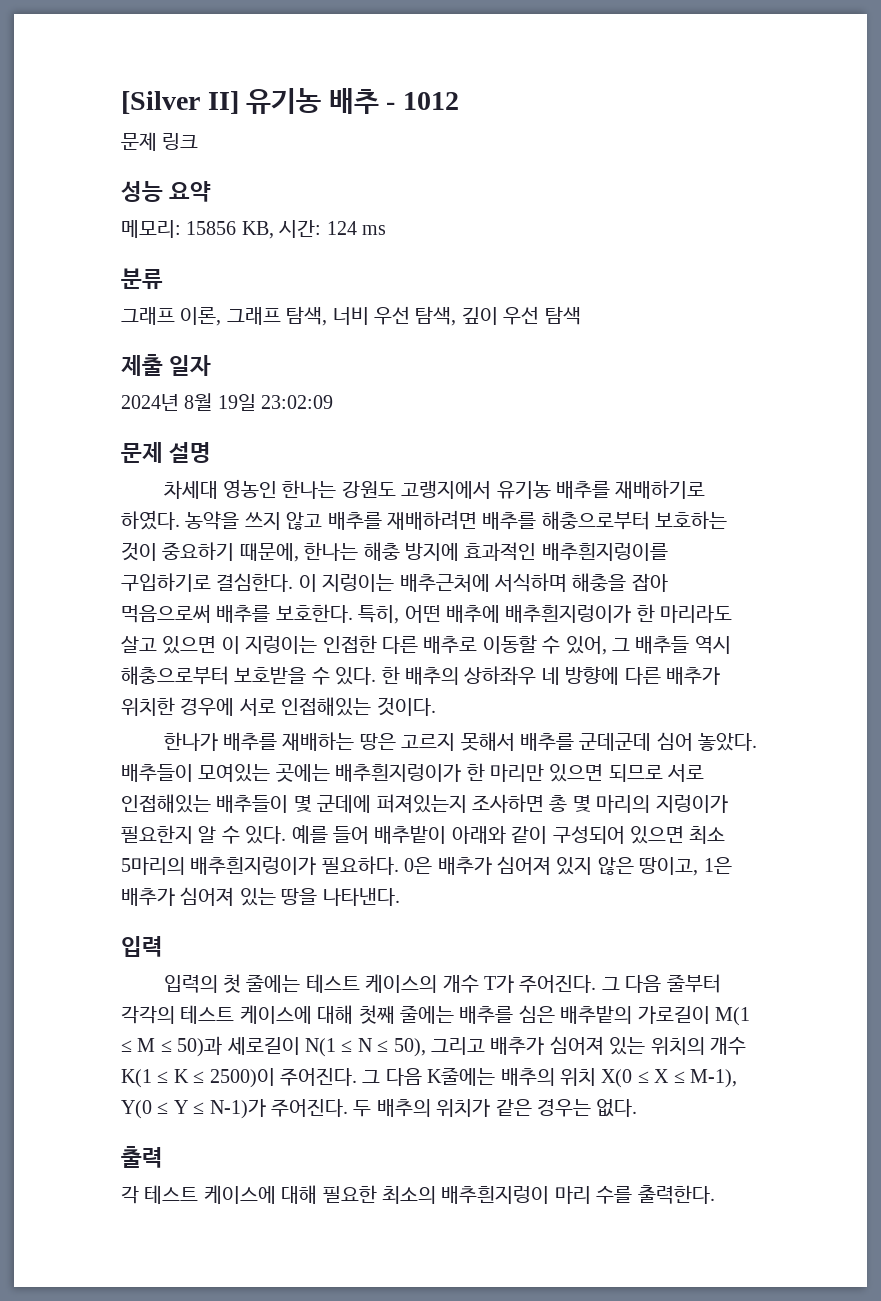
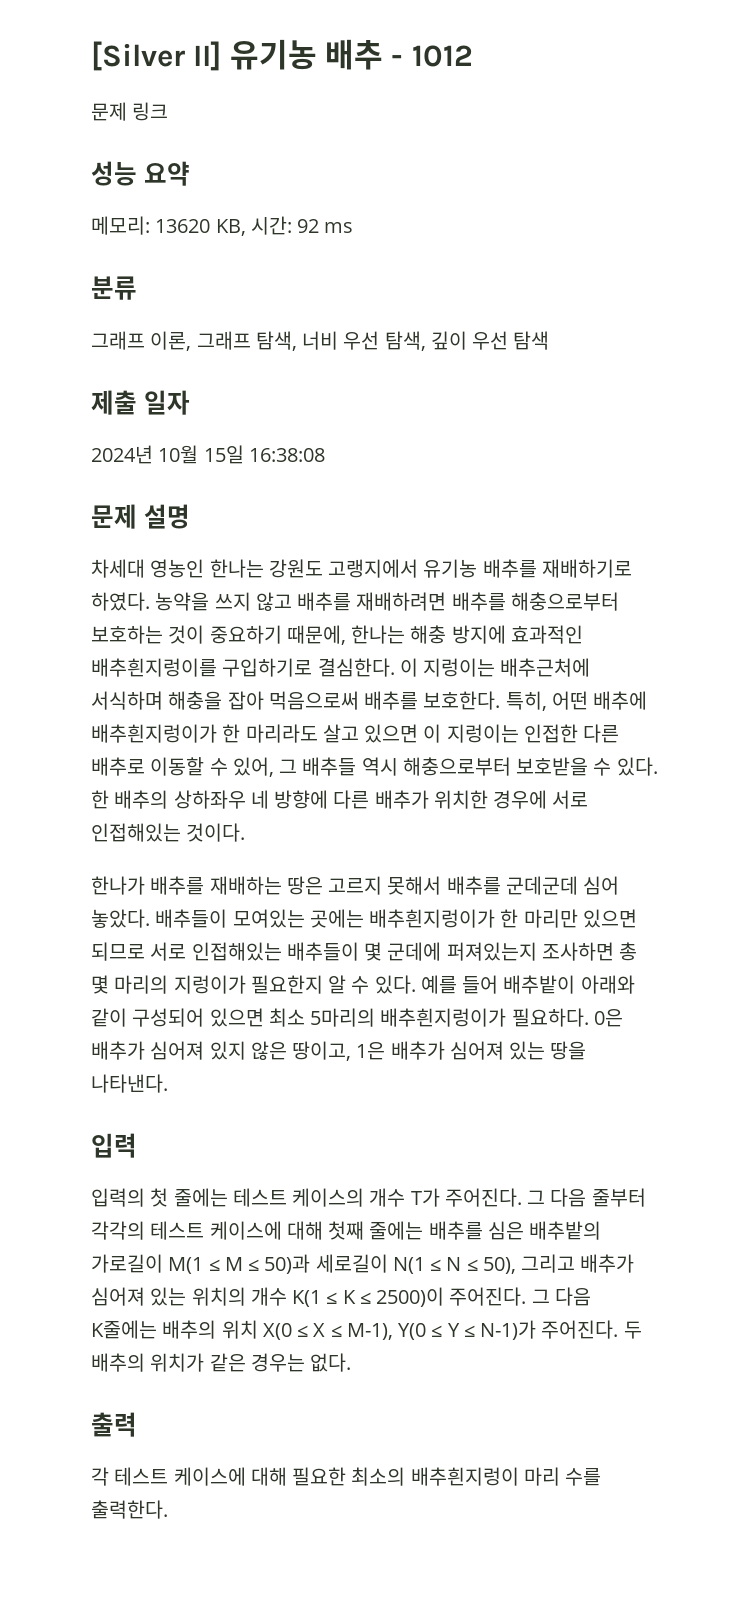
- 메모리: 15856 KB, 시간: 124 ms
+ 메모리: 13620 KB, 시간: 92 ms
- 2024년 8월 19일 23:02:09
+ 2024년 10월 15일 16:38:08

